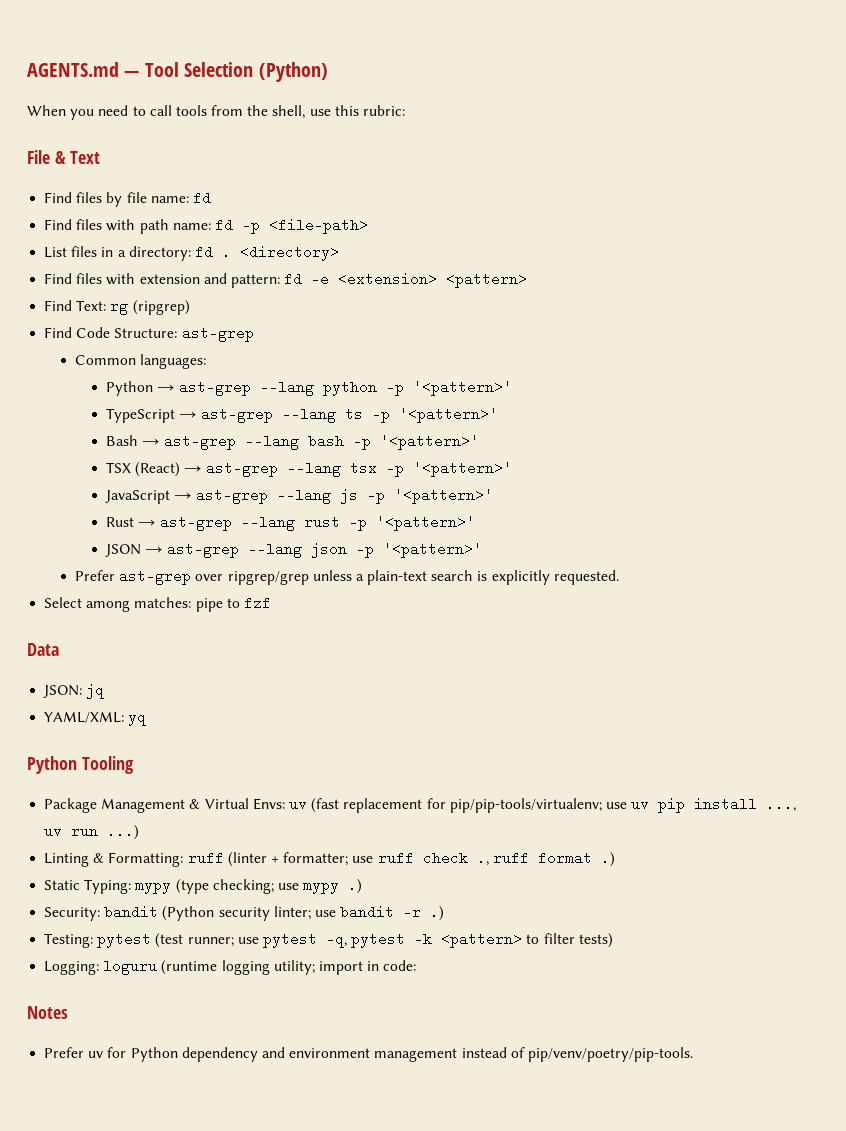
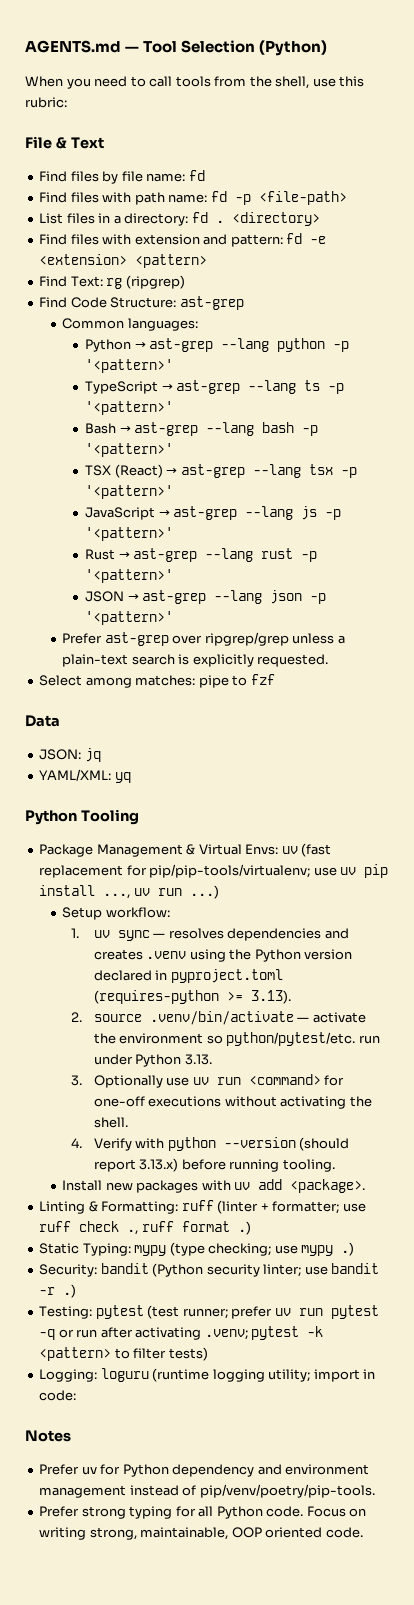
+ Setup workflow:
+ 1. uv sync — resolves dependencies and creates .venv using the Python version declared in pyproject.toml (requires-python >= 3.13).
+ 2. source .venv/bin/activate — activate the environment so python/pytest/etc. run under Python 3.13.
+ 3. Optionally use uv run <command> for one-off executions without activating the shell.
+ 4. Verify with python --version (should report 3.13.x) before running tooling.
+ Install new packages with uv add <package>.
- Testing: pytest (test runner; use pytest -q, pytest -k <pattern> to filter tests)
+ Testing: pytest (test runner; prefer uv run pytest -q or run after activating .venv; pytest -k <pattern> to filter tests)
+ Prefer strong typing for all Python code. Focus on writing strong, maintainable, OOP oriented code.

